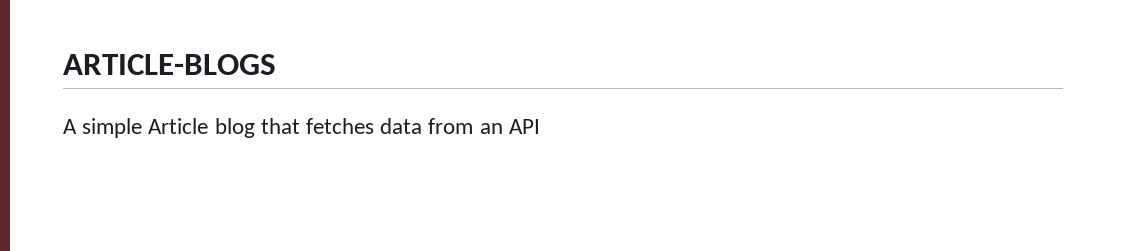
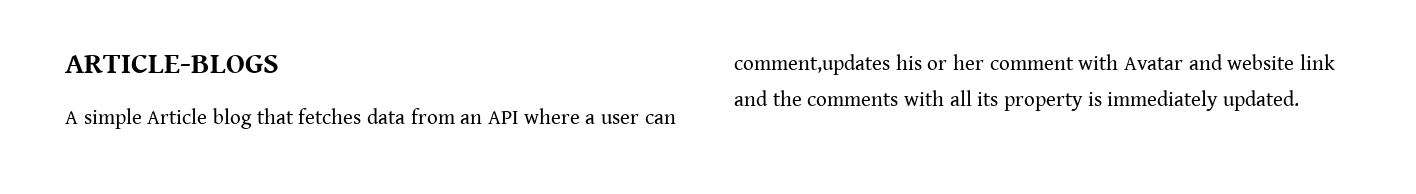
- A simple Article blog that fetches data from an API
+ A simple Article blog that fetches data from an API where a user can comment,updates his or her comment with Avatar and website link and the comments with all its property is immediately updated.

